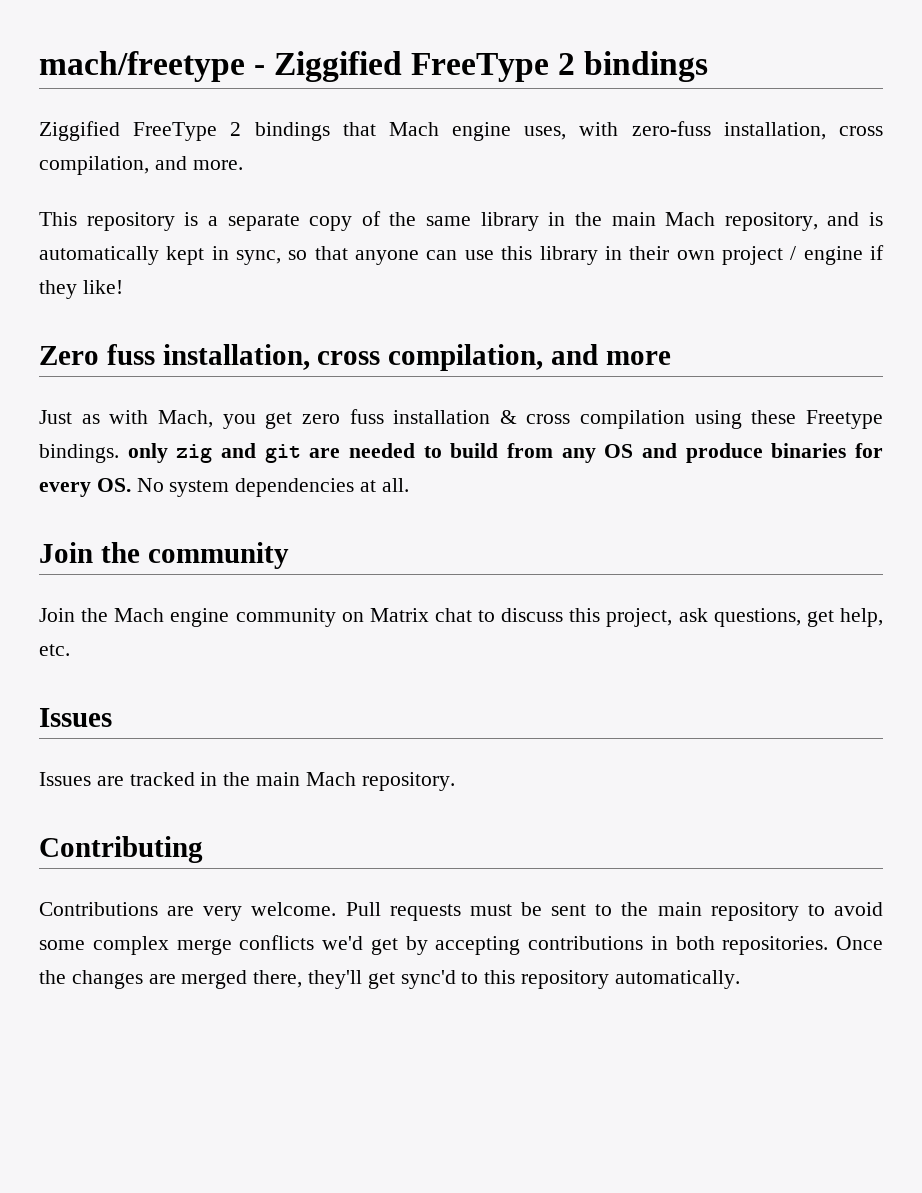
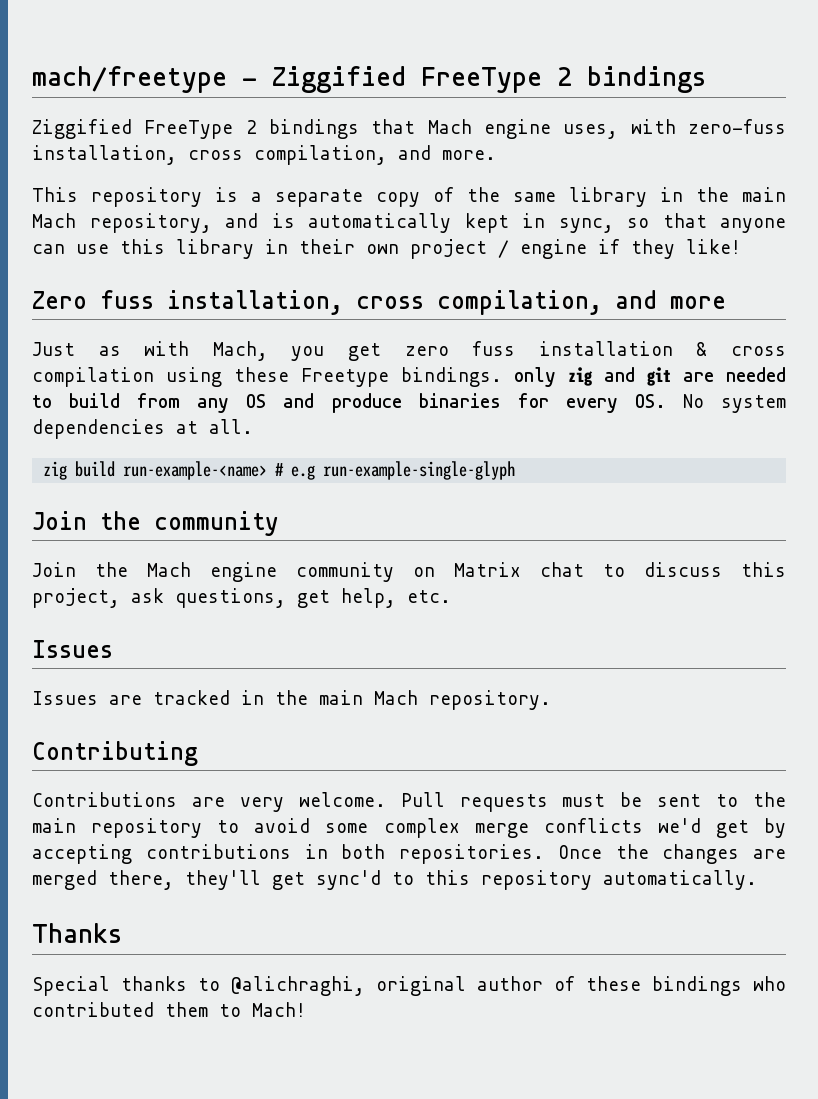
+ zig build run-example-<name> # e.g run-example-single-glyph
+ Thanks
+ Special thanks to @alichraghi, original author of these bindings who contributed them to Mach!

